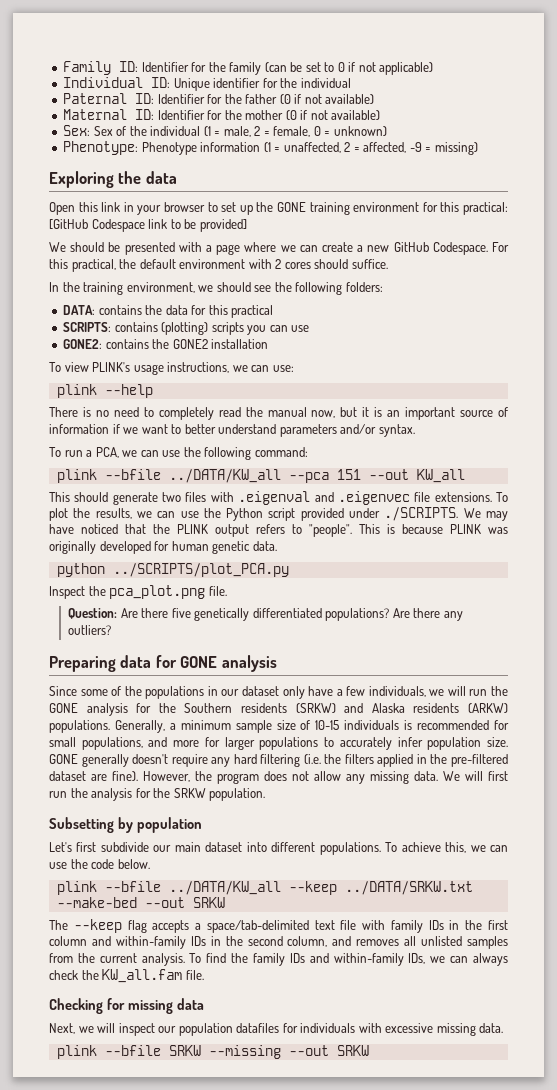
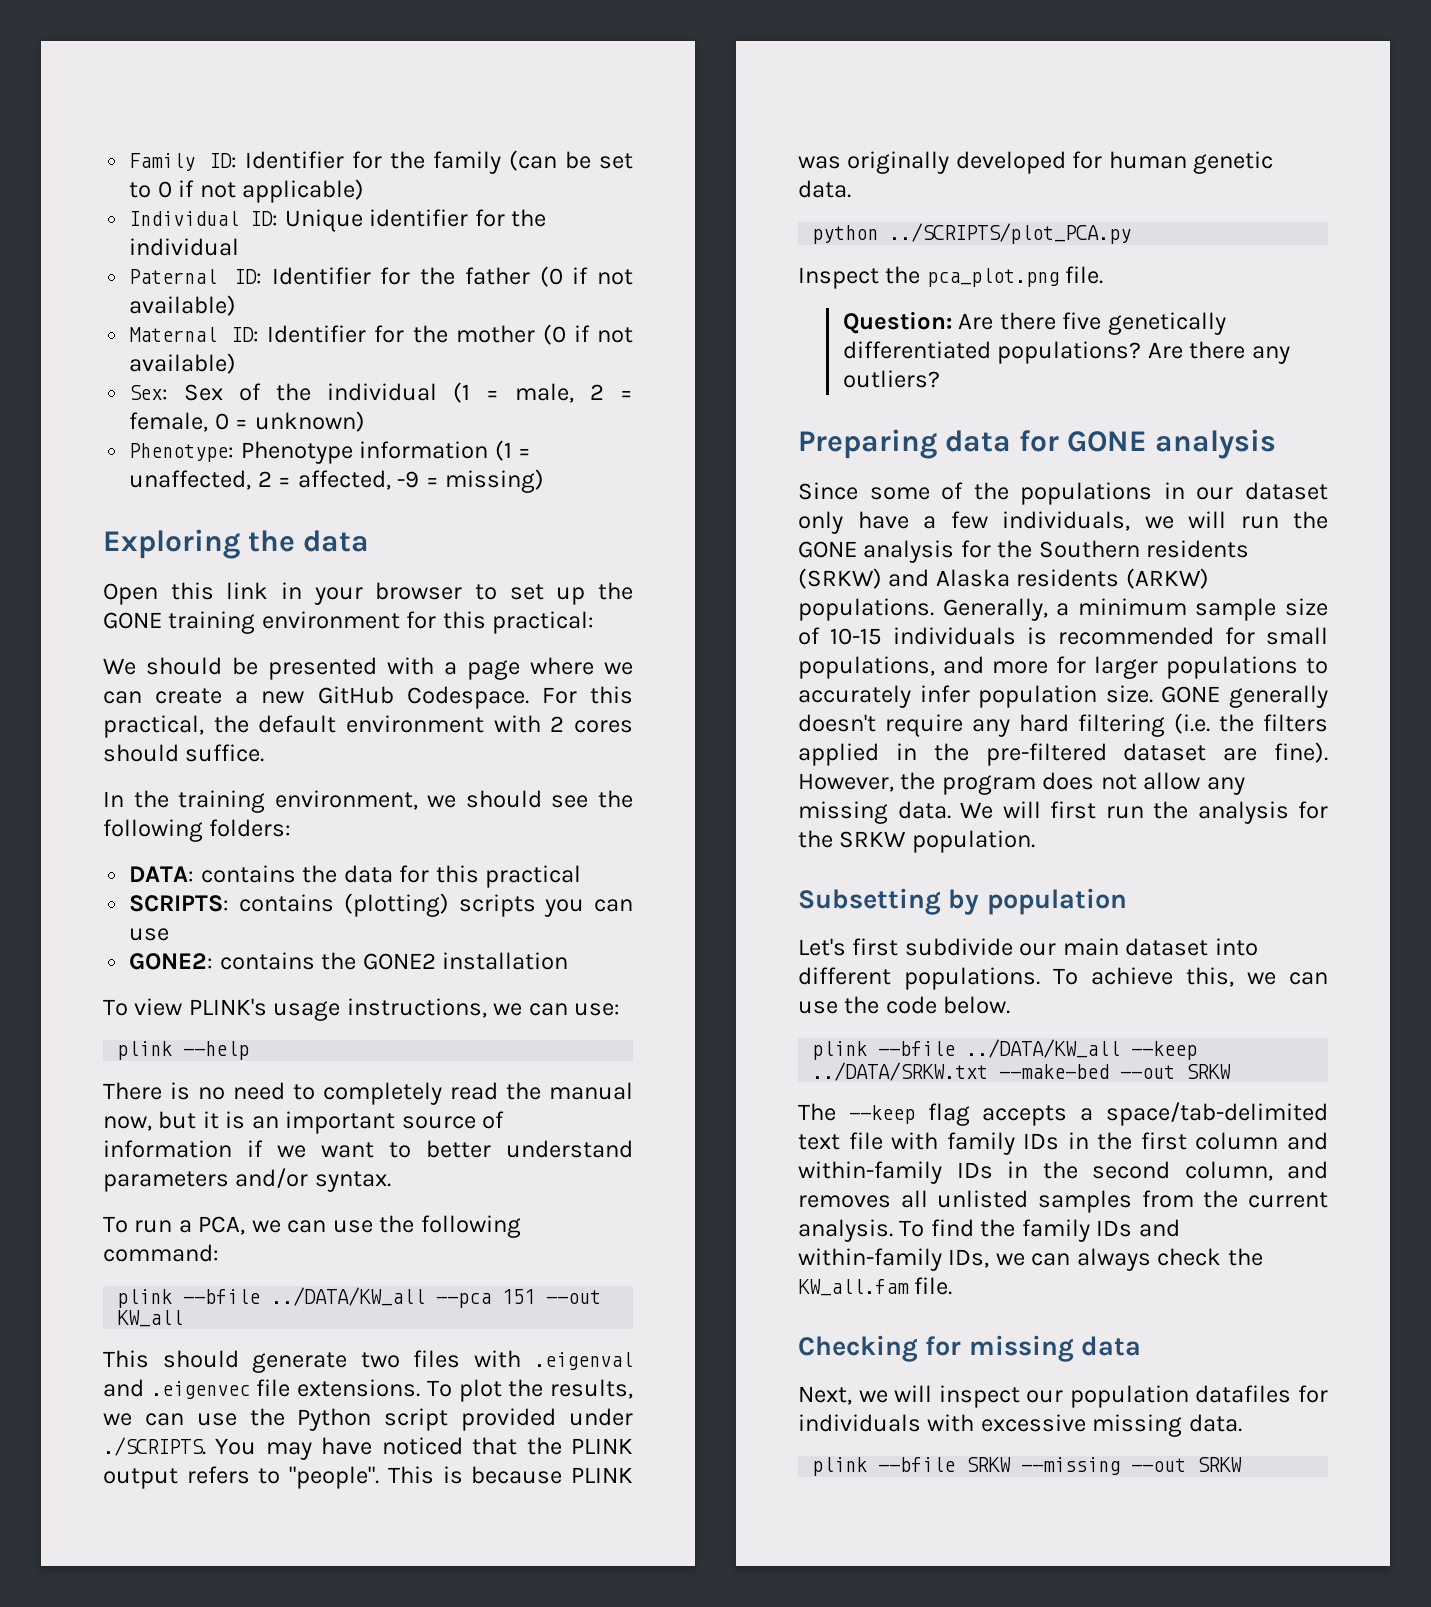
- Open this link in your browser to set up the GONE training environment for this practical: [GitHub Codespace link to be provided]
+ Open this link in your browser to set up the GONE training environment for this practical:
- To plot the results, we can use the Python script provided under ./SCRIPTS. We may have noticed that the PLINK output refers to "people".
+ To plot the results, we can use the Python script provided under ./SCRIPTS. You may have noticed that the PLINK output refers to "people".

